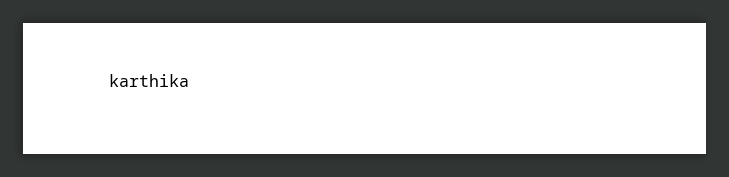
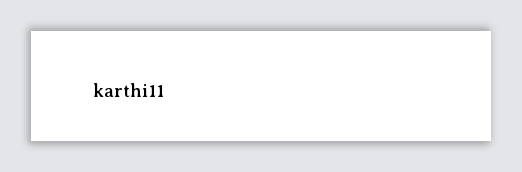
- karthika
+ karthi11

